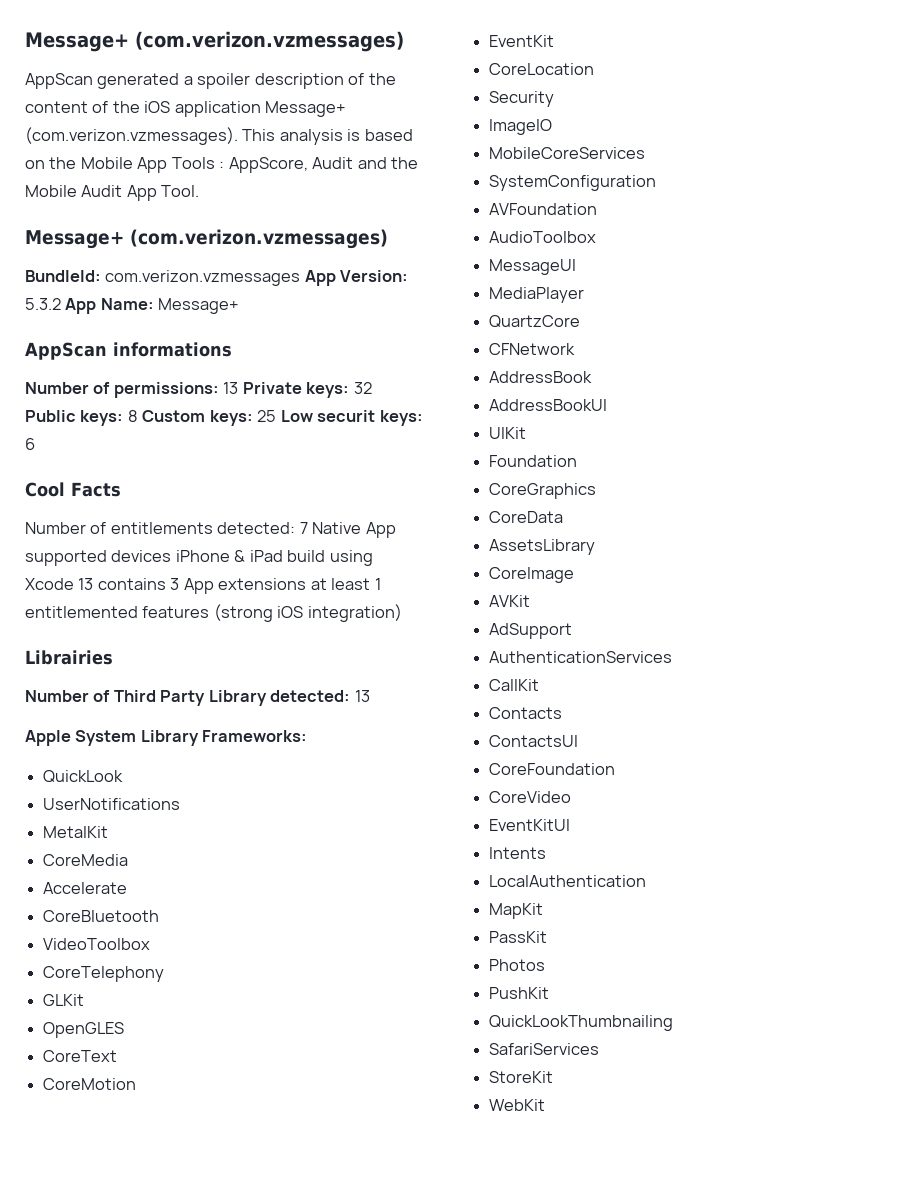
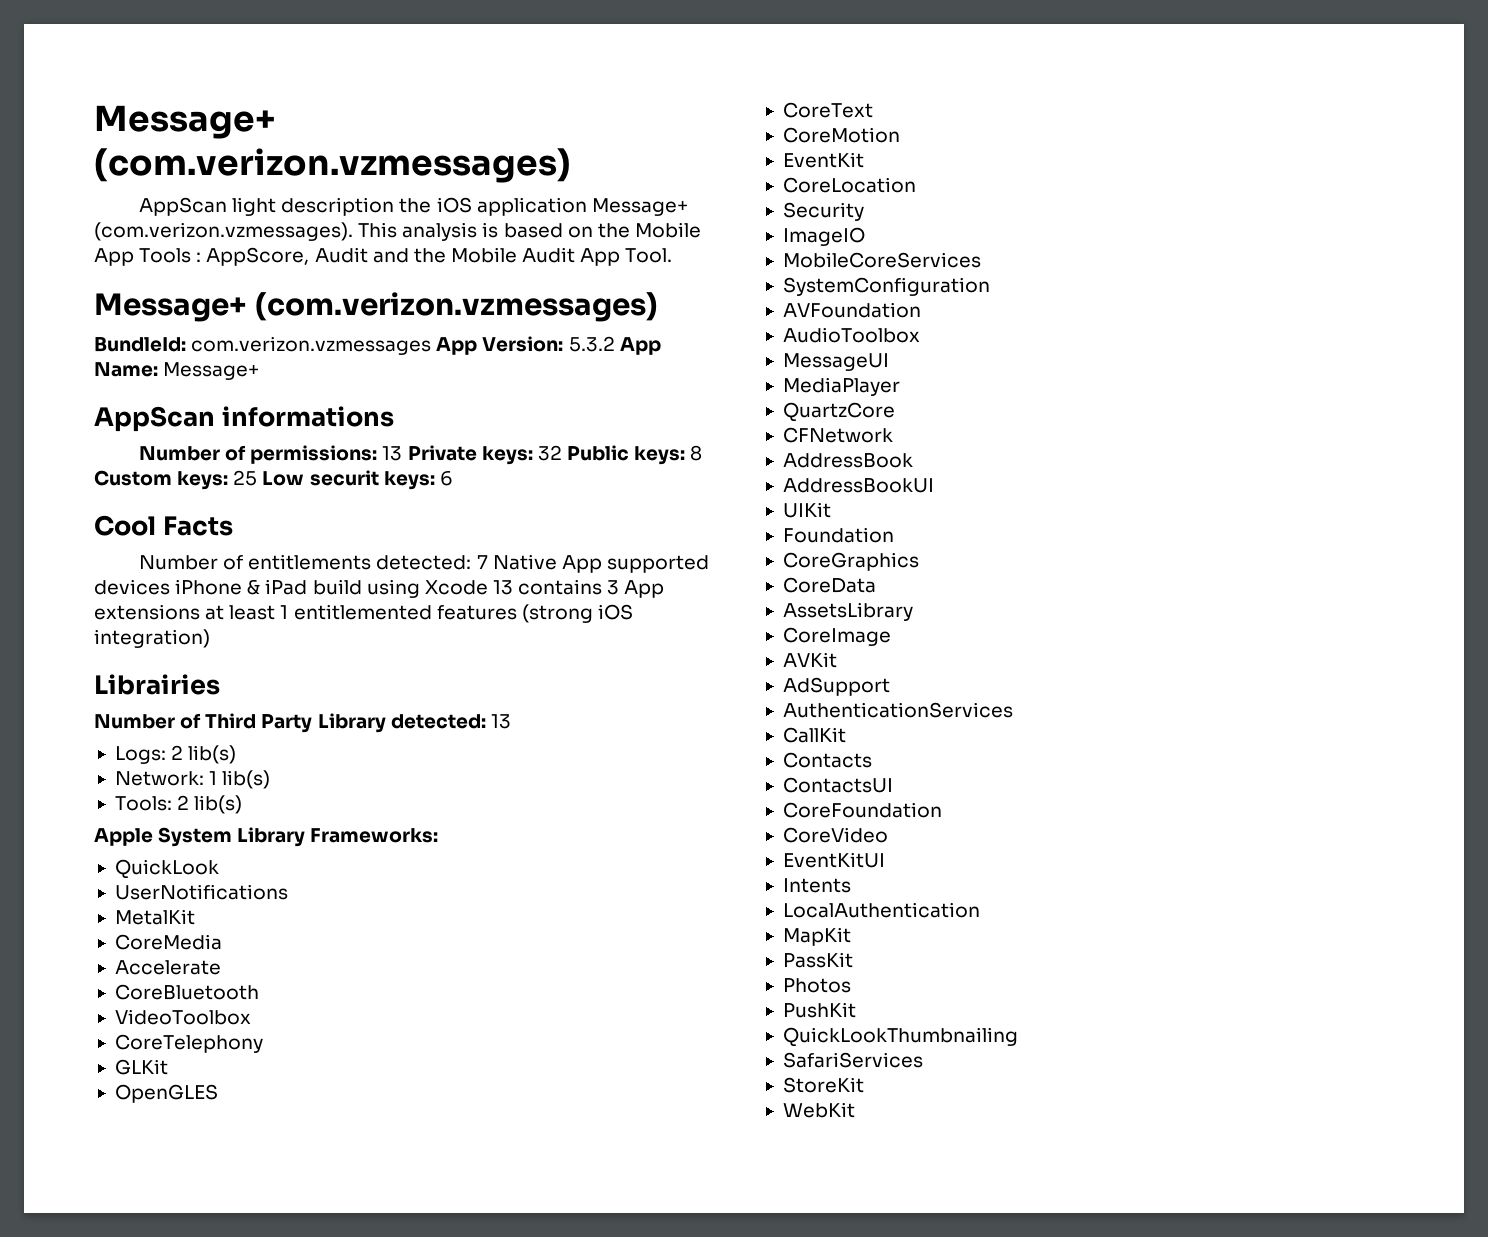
- AppScan generated a spoiler description of the content of the iOS application Message+ (com.verizon.vzmessages). This analysis is based on the Mobile App Tools : AppScore, Audit and the Mobile Audit App Tool.
+ AppScan light description the iOS application Message+ (com.verizon.vzmessages). This analysis is based on the Mobile App Tools : AppScore, Audit and the Mobile Audit App Tool.
+ Logs: 2 lib(s)
+ Network: 1 lib(s)
+ Tools: 2 lib(s)

